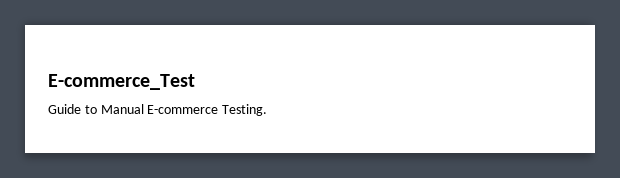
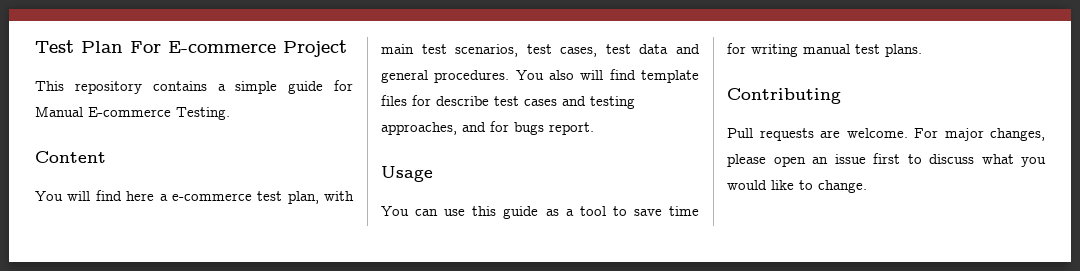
- E-commerce_Test
- Guide to Manual E-commerce Testing.
+ Test Plan For E-commerce Project
+ This repository contains a simple guide for Manual E-commerce Testing.
+ Content
+ You will find here a e-commerce test plan, with main test scenarios, test cases, test data and general procedures. You also will find template files for describe test cases and testing approaches, and for bugs report.
+ Usage
+ You can use this guide as a tool to save time for writing manual test plans.
+ Contributing
+ Pull requests are welcome. For major changes, please open an issue first to discuss what you would like to change.

